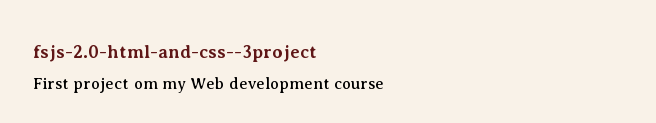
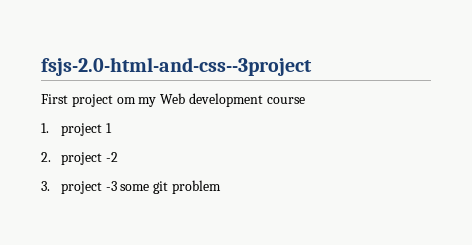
+ 1. project 1
+ 2. project -2
+ 3. project -3 some git problem

